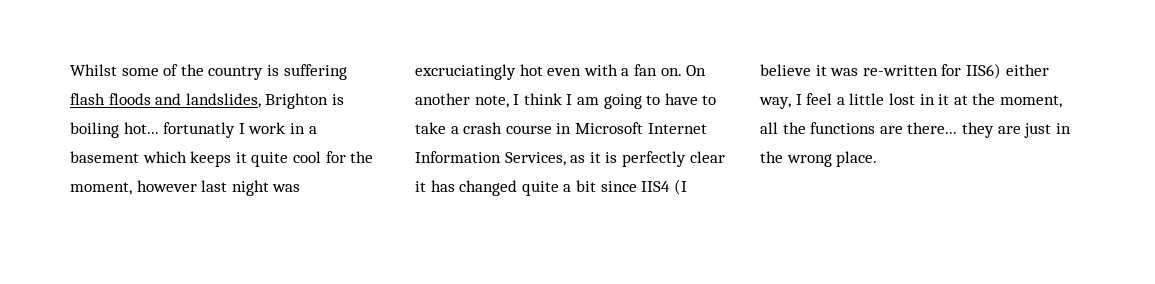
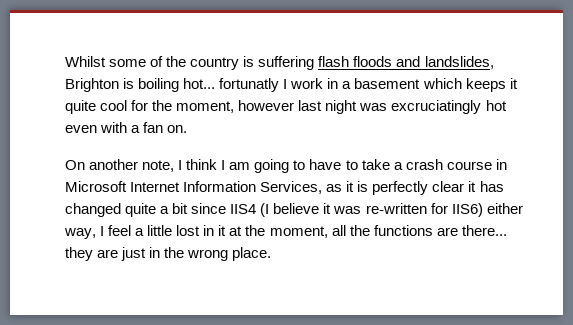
- Whilst some of the country is suffering flash floods and landslides, Brighton is boiling hot... fortunatly I work in a basement which keeps it quite cool for the moment, however last night was excruciatingly hot even with a fan on. On another note, I think I am going to have to take a crash course in Microsoft Internet Information Services, as it is perfectly clear it has changed quite a bit since IIS4 (I believe it was re-written for IIS6) either way, I feel a little lost in it at the moment, all the functions are there... they are just in the wrong place.
+ Whilst some of the country is suffering flash floods and landslides, Brighton is boiling hot... fortunatly I work in a basement which keeps it quite cool for the moment, however last night was excruciatingly hot even with a fan on.
+ On another note, I think I am going to have to take a crash course in Microsoft Internet Information Services, as it is perfectly clear it has changed quite a bit since IIS4 (I believe it was re-written for IIS6) either way, I feel a little lost in it at the moment, all the functions are there... they are just in the wrong place.

